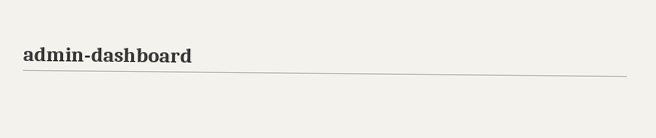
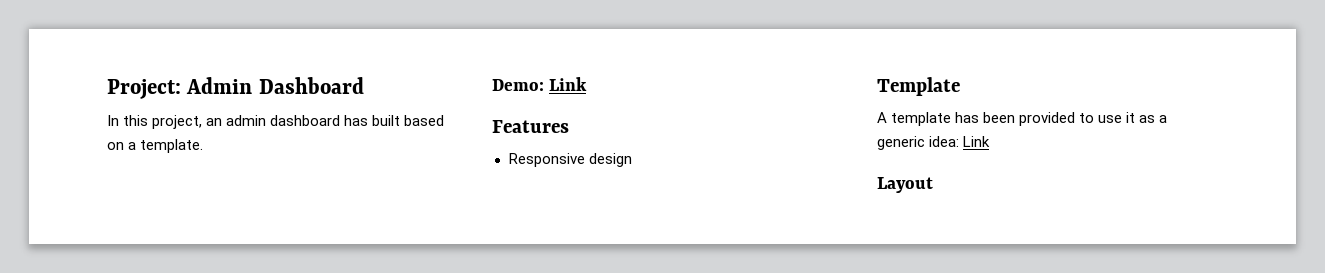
- admin-dashboard
+ Project: Admin Dashboard
+ In this project, an admin dashboard has built based on a template.
+ Demo: Link
+ Features
+ Responsive design
+ Template
+ A template has been provided to use it as a generic idea: Link
+ Layout

